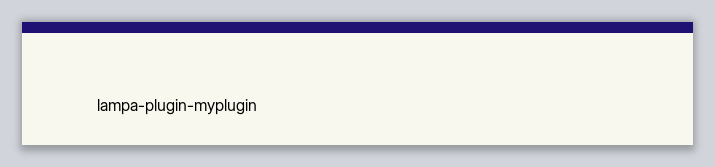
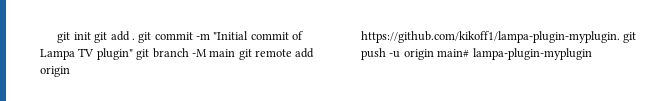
- lampa-plugin-myplugin
+ git init git add . git commit -m "Initial commit of Lampa TV plugin" git branch -M main git remote add origin https://github.com/kikoff1/lampa-plugin-myplugin. git push -u origin main# lampa-plugin-myplugin

